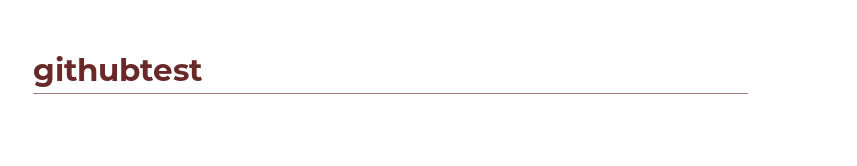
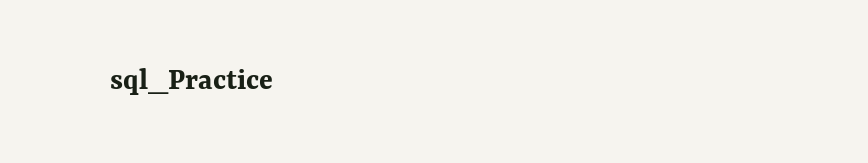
- githubtest
+ sql_Practice

